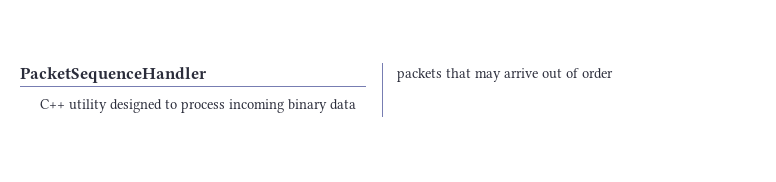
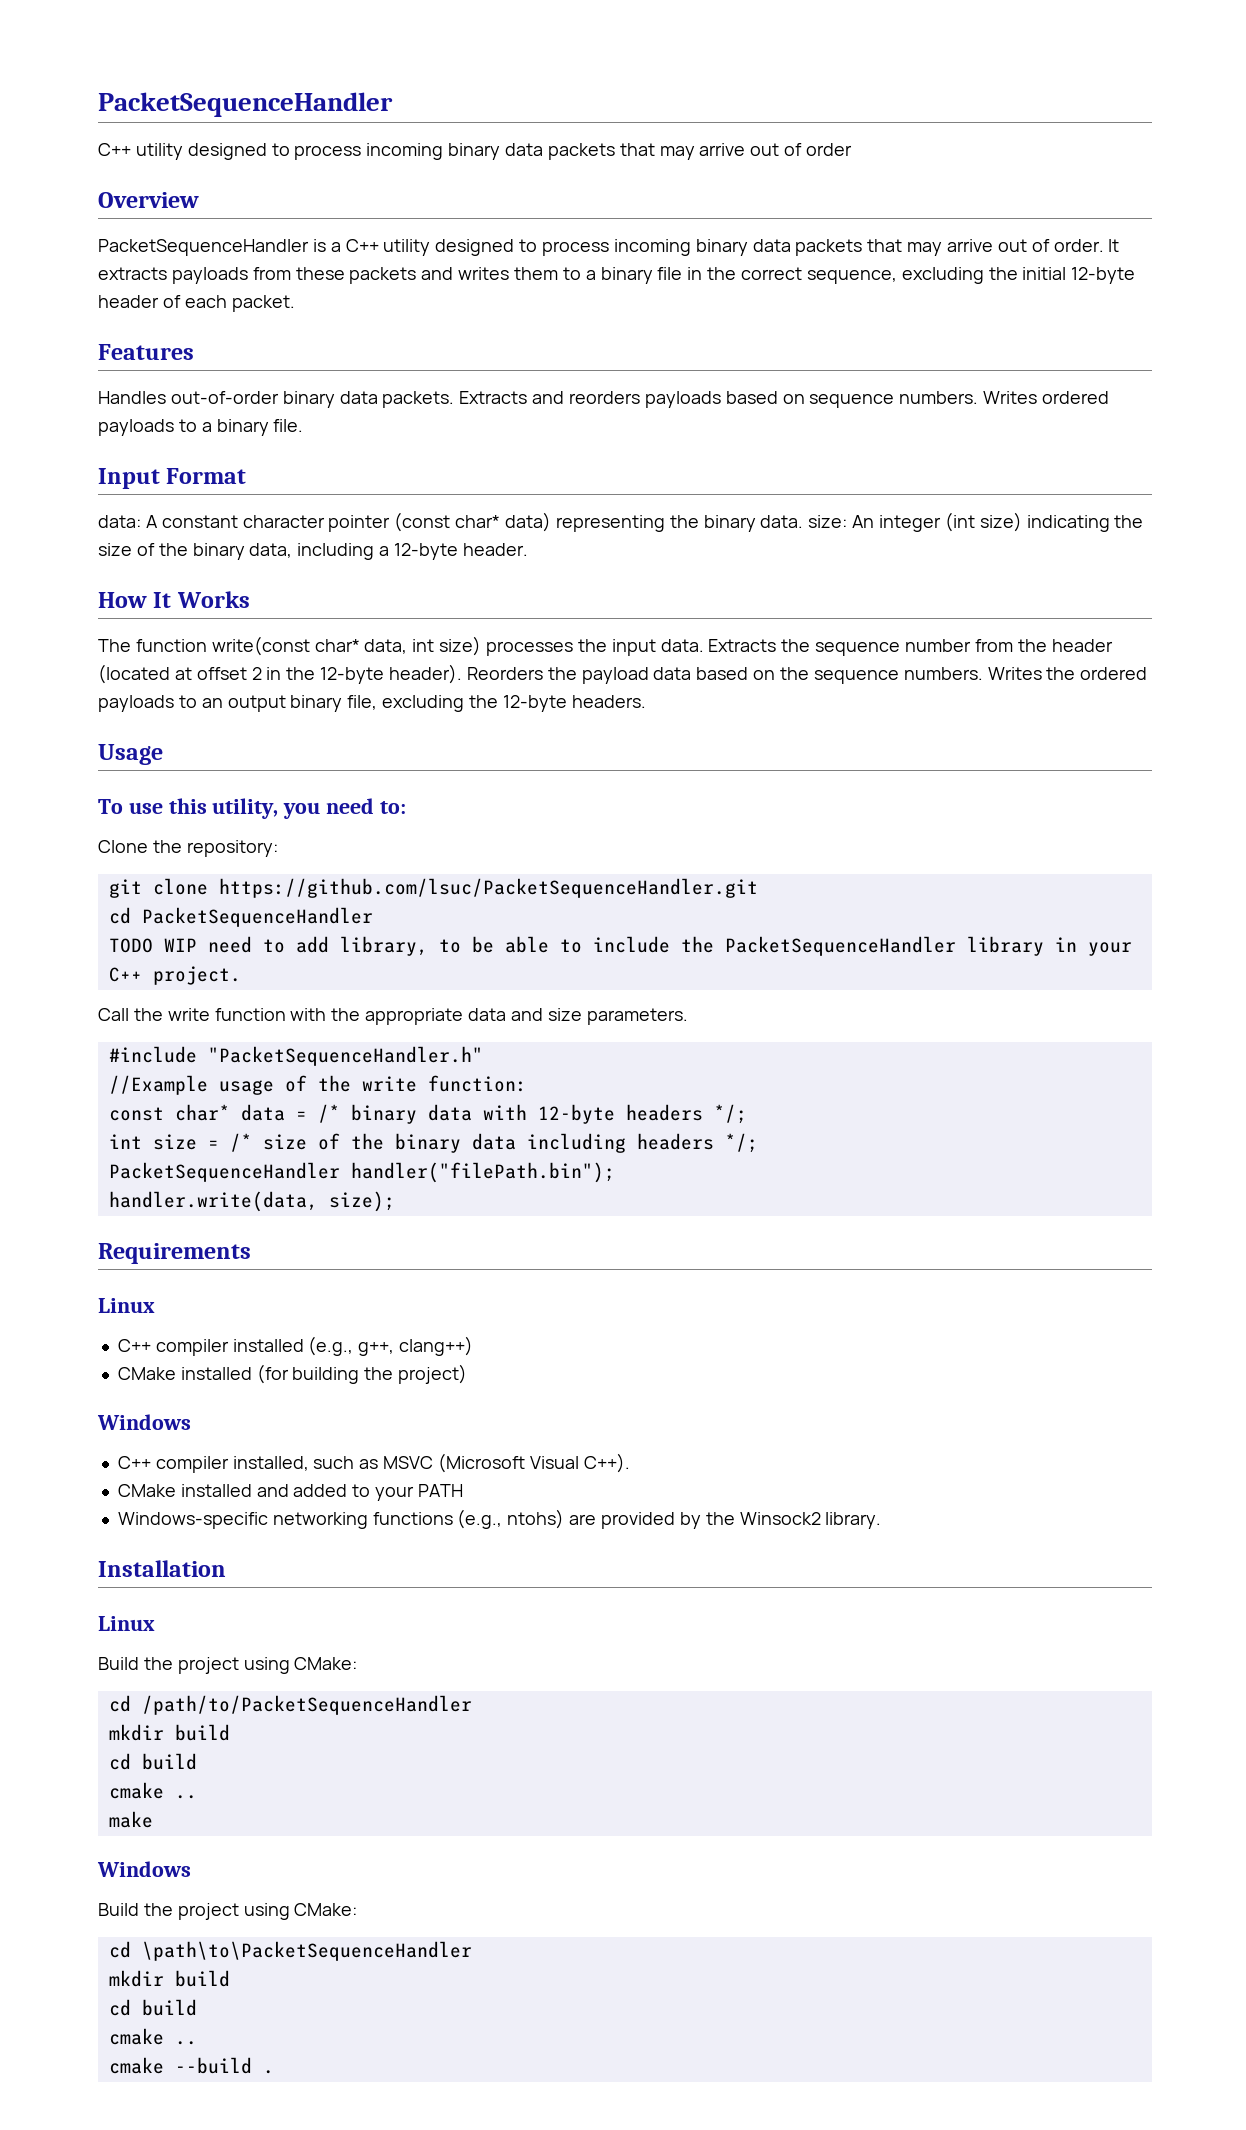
+ Overview
+ PacketSequenceHandler is a C++ utility designed to process incoming binary data packets that may arrive out of order. It extracts payloads from these packets and writes them to a binary file in the correct sequence, excluding the initial 12-byte header of each packet.
+ Features
+ Handles out-of-order binary data packets. Extracts and reorders payloads based on sequence numbers. Writes ordered payloads to a binary file.
+ Input Format
+ data: A constant character pointer (const char* data) representing the binary data. size: An integer (int size) indicating the size of the binary data, including a 12-byte header.
+ How It Works
+ The function write(const char* data, int size) processes the input data. Extracts the sequence number from the header (located at offset 2 in the 12-byte header). Reorders the payload data based on the sequence numbers. Writes the ordered payloads to an output binary file, excluding the 12-byte headers.
+ Usage
+ To use this utility, you need to:
+ Clone the repository:
+ git clone https://github.com/lsuc/PacketSequenceHandler.git
+ cd PacketSequenceHandler
+ TODO WIP need to add library, to be able to include the PacketSequenceHandler library in your C++ project.
+ Call the write function with the appropriate data and size parameters.
+ #include "PacketSequenceHandler.h"
+ //Example usage of the write function:
+ const char* data = /* binary data with 12-byte headers */;
+ int size = /* size of the binary data including headers */;
+ PacketSequenceHandler handler("filePath.bin");
+ handler.write(data, size);
+ Requirements
+ Linux
+ C++ compiler installed (e.g., g++, clang++)
+ CMake installed (for building the project)
+ Windows
+ C++ compiler installed, such as MSVC (Microsoft Visual C++).
+ CMake installed and added to your PATH
+ Windows-specific networking functions (e.g., ntohs) are provided by the Winsock2 library.
+ Installation
+ Linux
+ Build the project using CMake:
+ cd /path/to/PacketSequenceHandler
+ mkdir build
+ cd build
+ cmake ..
+ make
+ Windows
+ Build the project using CMake:
+ cd \path\to\PacketSequenceHandler
+ mkdir build
+ cd build
+ cmake ..
+ cmake --build .

